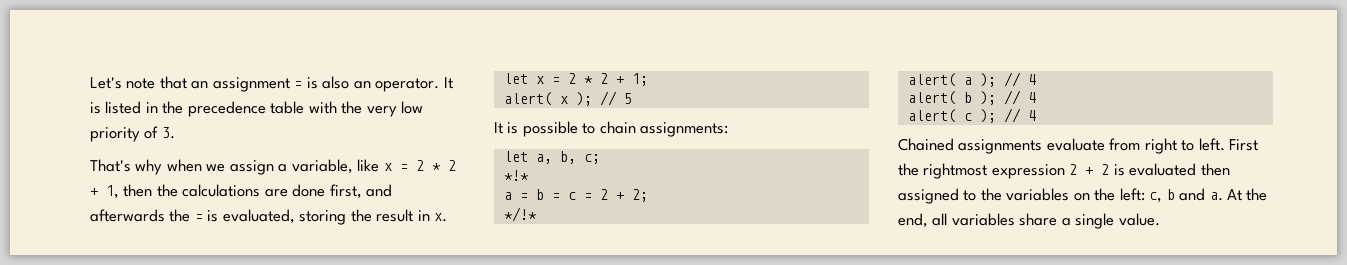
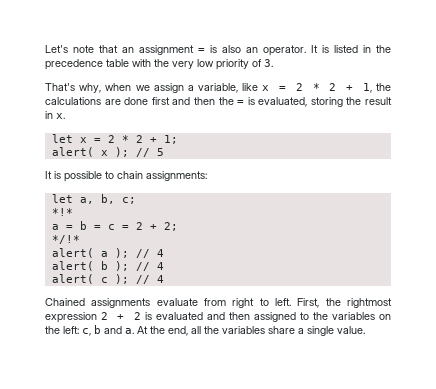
- That's why when we assign a variable, like x = 2 * 2 + 1, then the calculations are done first, and afterwards the = is evaluated, storing the result in x.
+ That's why, when we assign a variable, like x = 2 * 2 + 1, the calculations are done first and then the = is evaluated, storing the result in x.
- First the rightmost expression 2 + 2 is evaluated then assigned to the variables on the left: c, b and a.
+ First, the rightmost expression 2 + 2 is evaluated and then assigned to the variables on the left: c, b and a.
- At the end, all variables share a single value.
+ At the end, all the variables share a single value.

